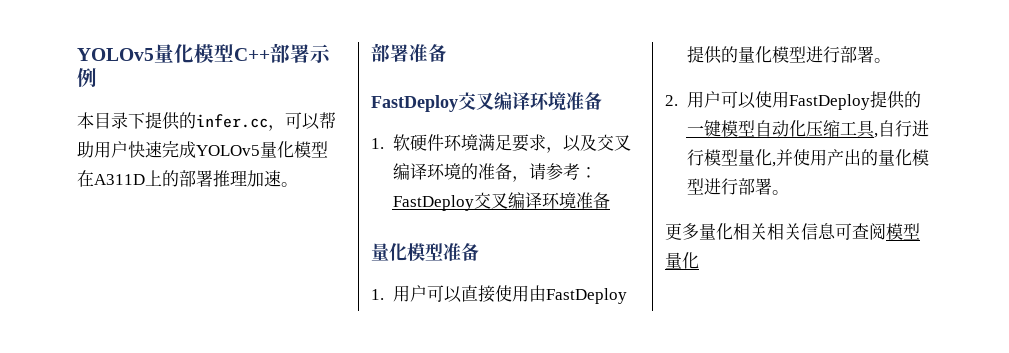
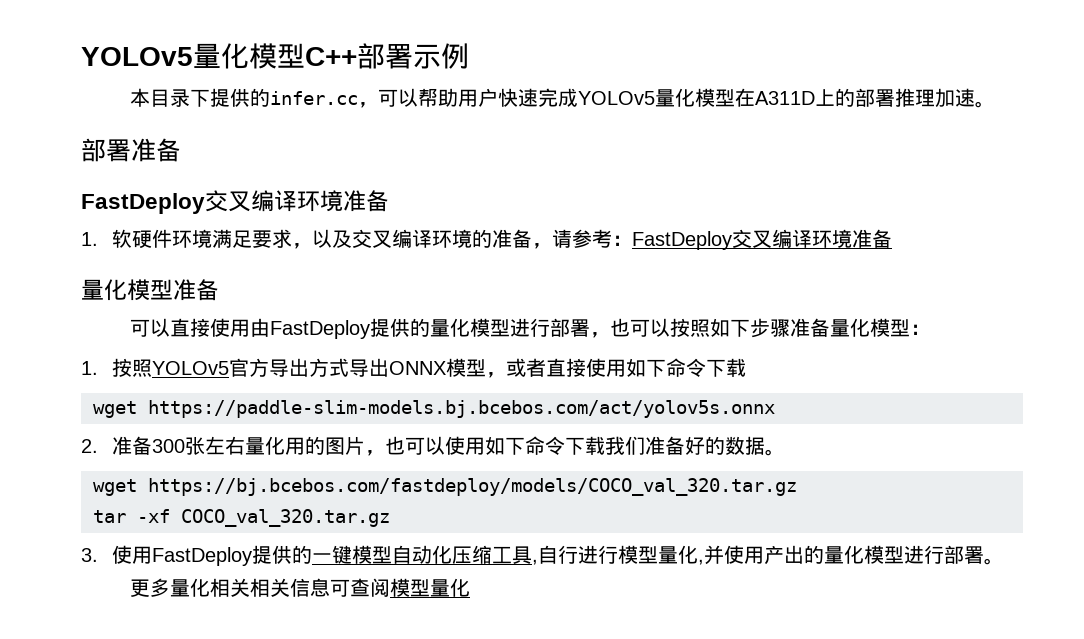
- 1.用户可以直接使用由FastDeploy提供的量化模型进行部署。
- 2.用户可以使用FastDeploy提供的一键模型自动化压缩工具,自行进行模型量化,并使用产出的量化模型进行部署。
+ 可以直接使用由FastDeploy提供的量化模型进行部署，也可以按照如下步骤准备量化模型：
+ 1.按照YOLOv5官方导出方式导出ONNX模型，或者直接使用如下命令下载
+ wget https://paddle-slim-models.bj.bcebos.com/act/yolov5s.onnx
+ 2.准备300张左右量化用的图片，也可以使用如下命令下载我们准备好的数据。
+ wget https://bj.bcebos.com/fastdeploy/models/COCO_val_320.tar.gz
+ tar -xf COCO_val_320.tar.gz
+ 3.使用FastDeploy提供的一键模型自动化压缩工具,自行进行模型量化,并使用产出的量化模型进行部署。

